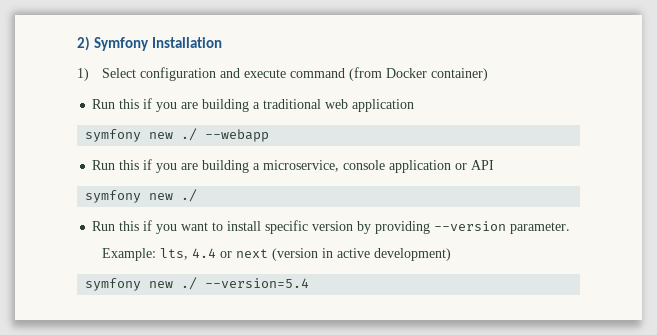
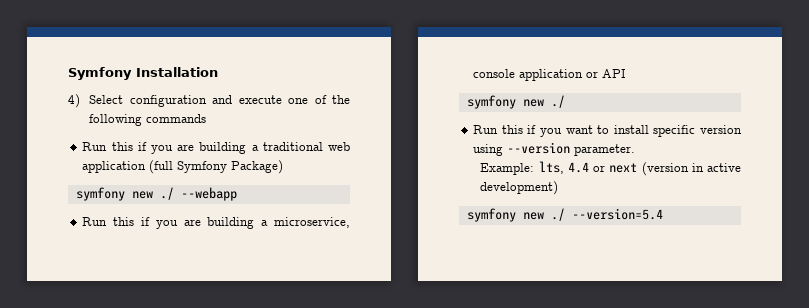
- 2) Symfony Installation
+ Symfony Installation
- 1) Select configuration and execute command (from Docker container)
+ 4) Select configuration and execute one of the following commands
- Run this if you are building a traditional web application
+ Run this if you are building a traditional web application (full Symfony Package)
- Run this if you want to install specific version by providing --version parameter.
+ Run this if you want to install specific version using --version parameter.

